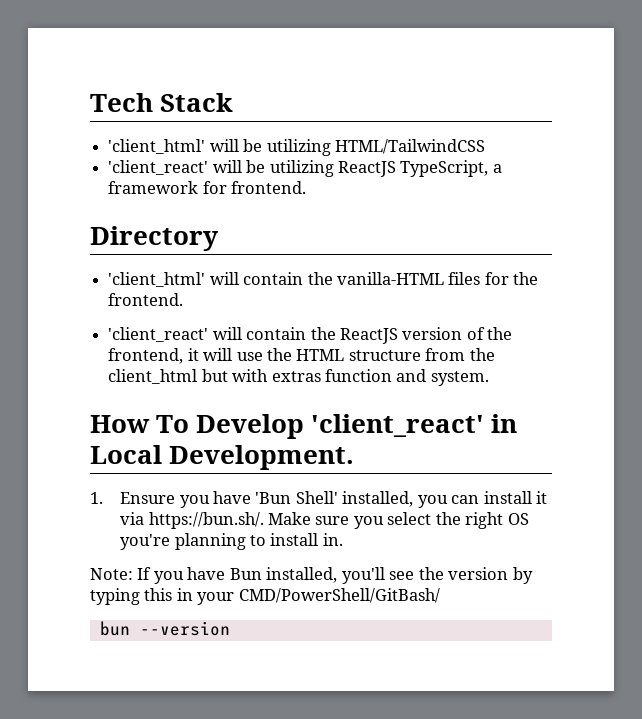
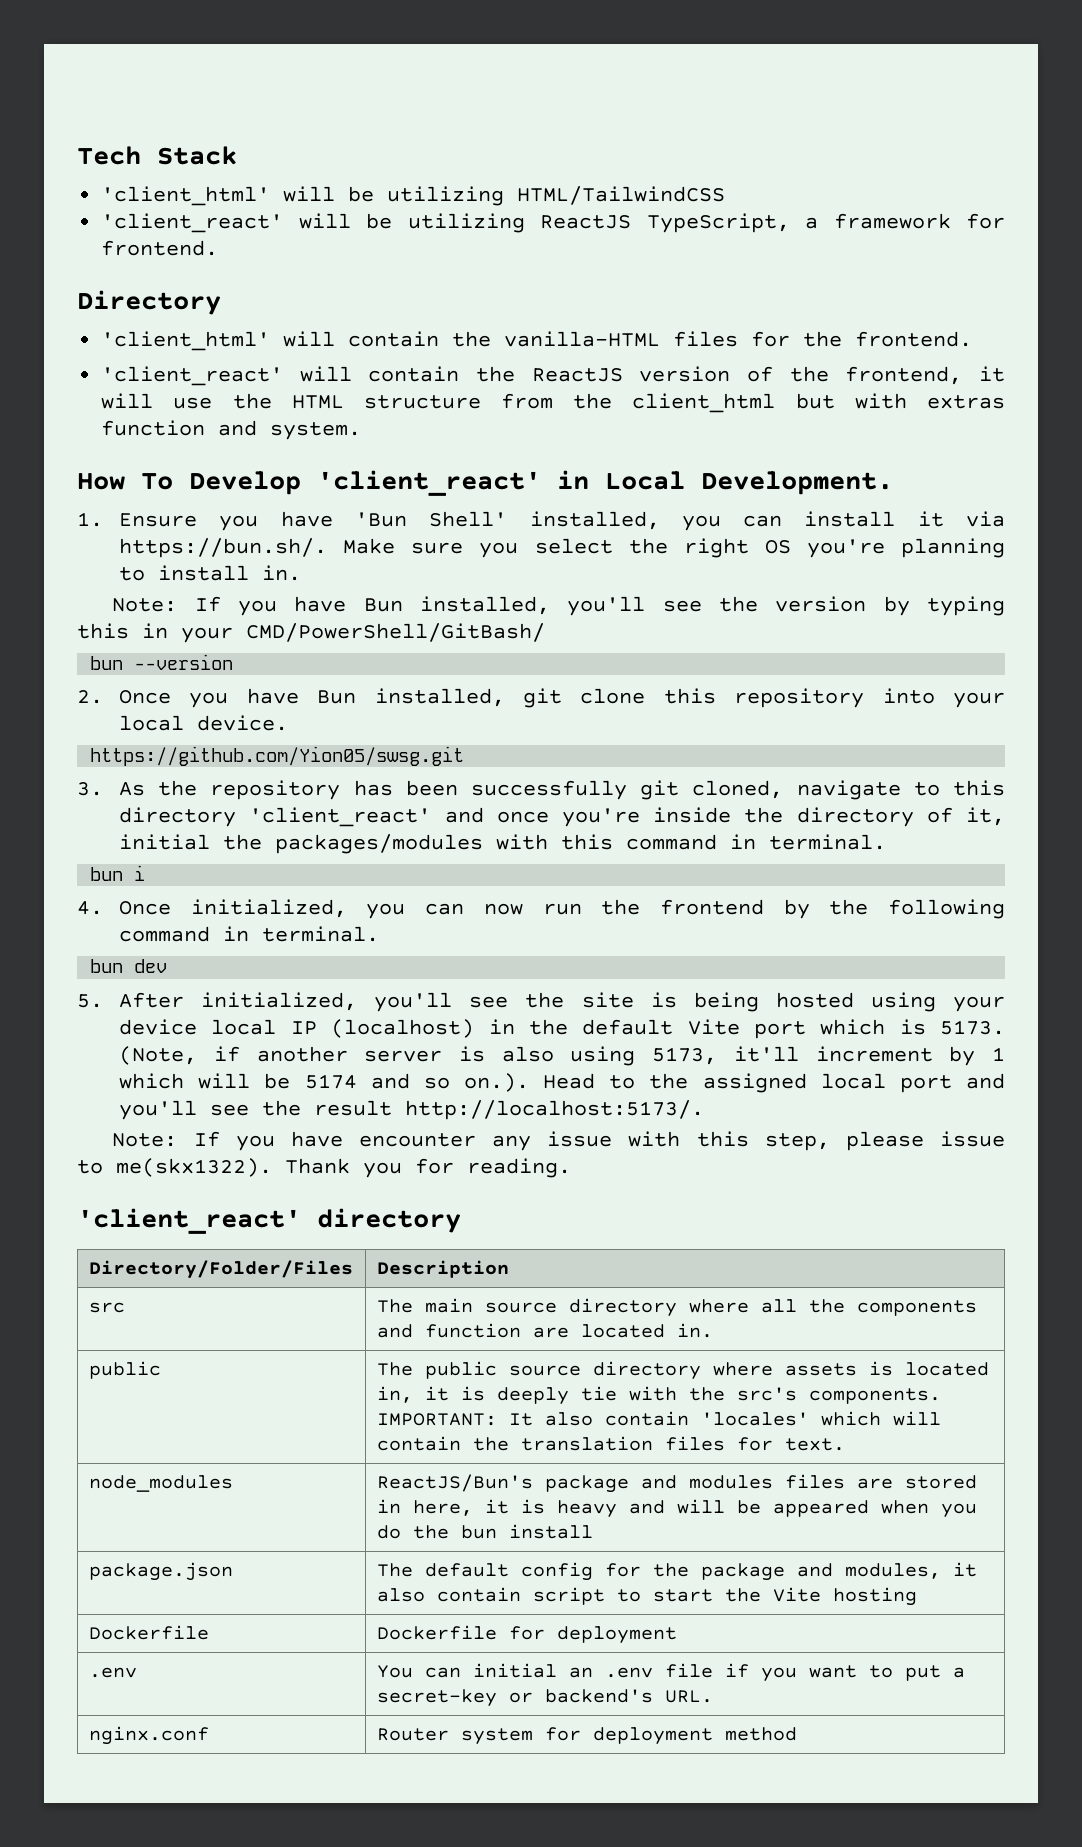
+ 2. Once you have Bun installed, git clone this repository into your local device.
+ https://github.com/Yion05/swsg.git
+ 3. As the repository has been successfully git cloned, navigate to this directory 'client_react' and once you're inside the directory of it, initial the packages/modules with this command in terminal.
+ bun i
+ 4. Once initialized, you can now run the frontend by the following command in terminal.
+ bun dev
+ 5. After initialized, you'll see the site is being hosted using your device local IP (localhost) in the default Vite port which is 5173. (Note, if another server is also using 5173, it'll increment by 1 which will be 5174 and so on.). Head to the assigned local port and you'll see the result http://localhost:5173/.
+ Note: If you have encounter any issue with this step, please issue to me(skx1322). Thank you for reading.
+ 'client_react' directory
+ Directory/Folder/Files | Description
+ src | The main source directory where all the components and function are located in.
+ public | The public source directory where assets is located in, it is deeply tie with the src's components. IMPORTANT: It also contain 'locales' which will contain the translation files for text.
+ node_modules | ReactJS/Bun's package and modules files are stored in here, it is heavy and will be appeared when you do the bun install
+ package.json | The default config for the package and modules, it also contain script to start the Vite hosting
+ Dockerfile | Dockerfile for deployment
+ .env | You can initial an .env file if you want to put a secret-key or backend's URL.
+ nginx.conf | Router system for deployment method

